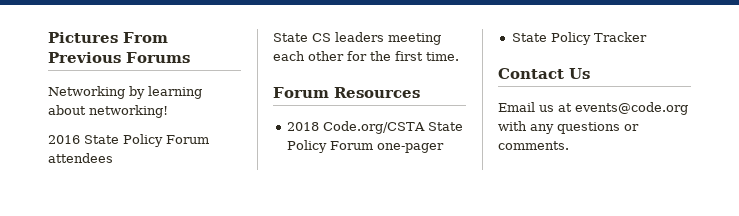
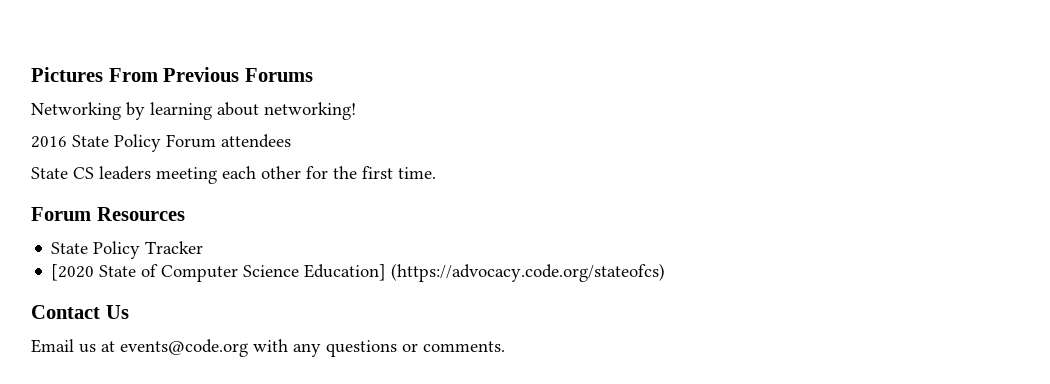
- 2018 Code.org/CSTA State Policy Forum one-pager
  State Policy Tracker
+ [2020 State of Computer Science Education] (https://advocacy.code.org/stateofcs)

